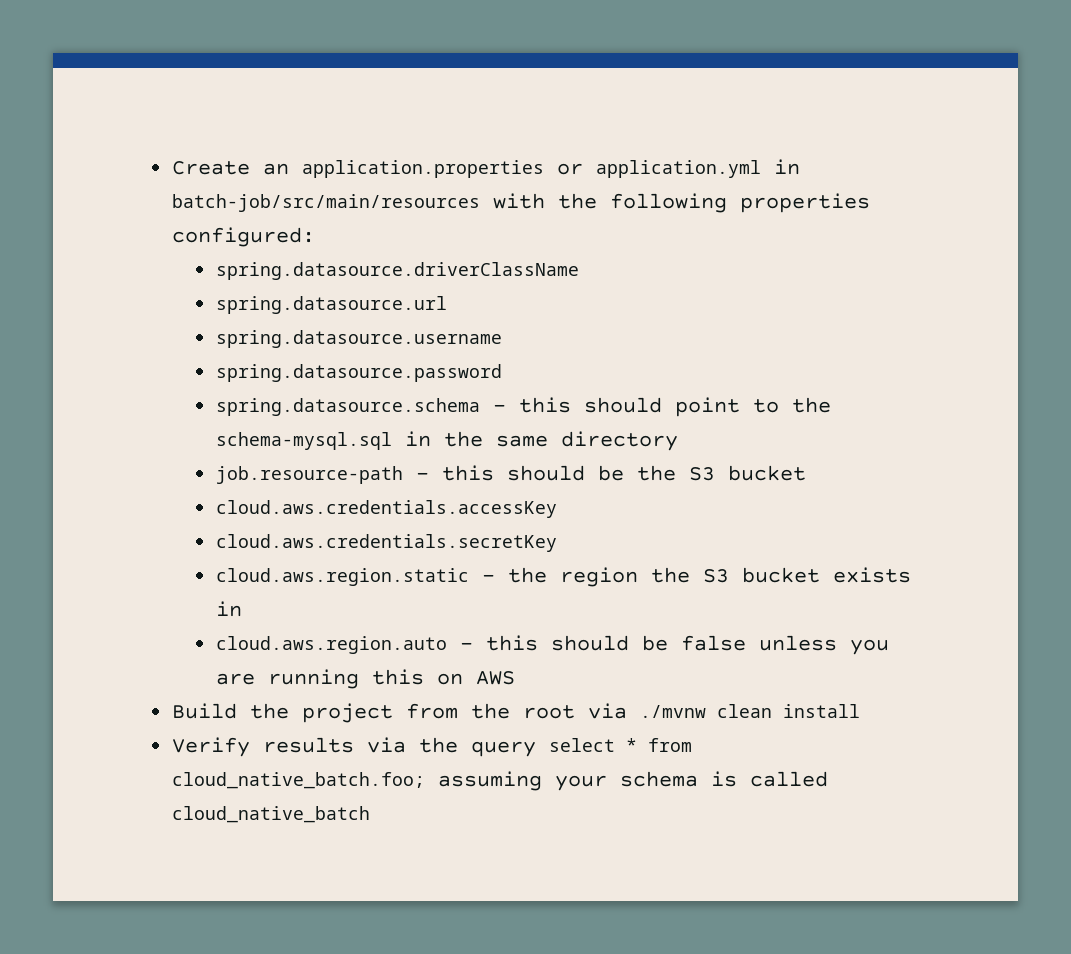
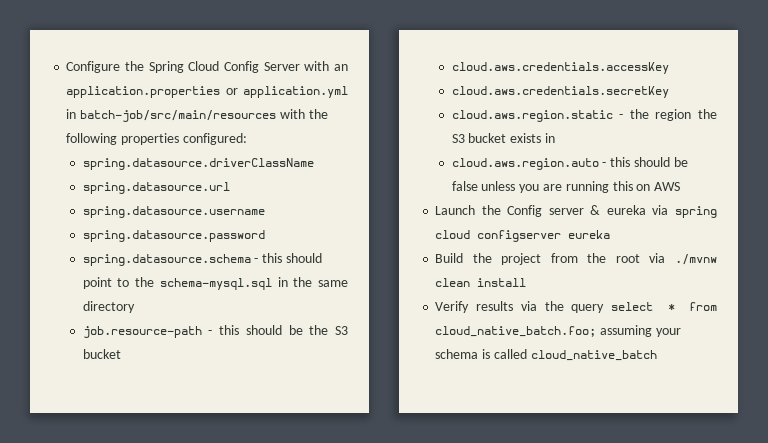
- Create an application.properties or application.yml in batch-job/src/main/resources with the following properties configured:
+ Configure the Spring Cloud Config Server with an application.properties or application.yml in batch-job/src/main/resources with the following properties configured:
+ Launch the Config server & eureka via spring cloud configserver eureka

